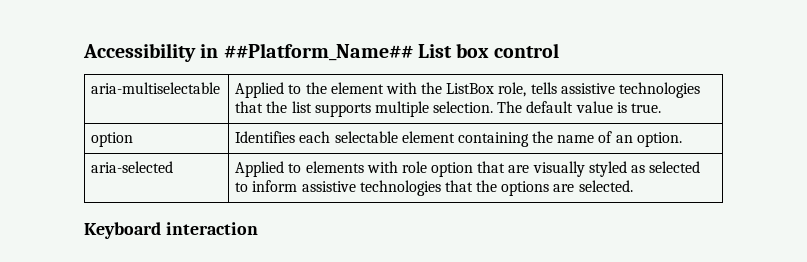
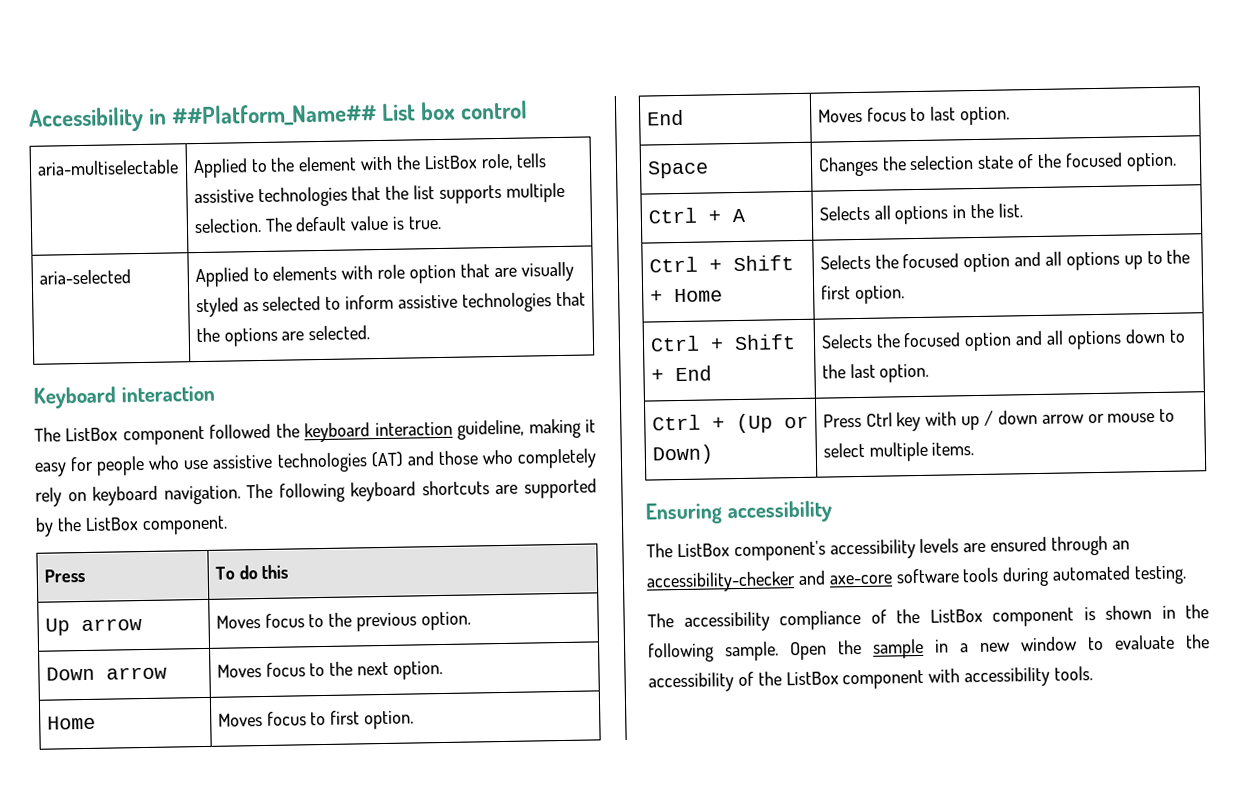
- option | Identifies each selectable element containing the name of an option.
+ The ListBox component followed the keyboard interaction guideline, making it easy for people who use assistive technologies (AT) and those who completely rely on keyboard navigation. The following keyboard shortcuts are supported by the ListBox component.
+ Press | To do this
+ Up arrow | Moves focus to the previous option.
+ Down arrow | Moves focus to the next option.
+ Home | Moves focus to first option.
+ End | Moves focus to last option.
+ Space | Changes the selection state of the focused option.
+ Ctrl + A | Selects all options in the list.
+ Ctrl + Shift + Home | Selects the focused option and all options up to the first option.
+ Ctrl + Shift + End | Selects the focused option and all options down to the last option.
+ Ctrl + (Up or Down) | Press Ctrl key with up / down arrow or mouse to select multiple items.
+ Ensuring accessibility
+ The ListBox component's accessibility levels are ensured through an accessibility-checker and axe-core software tools during automated testing.
+ The accessibility compliance of the ListBox component is shown in the following sample. Open the sample in a new window to evaluate the accessibility of the ListBox component with accessibility tools.

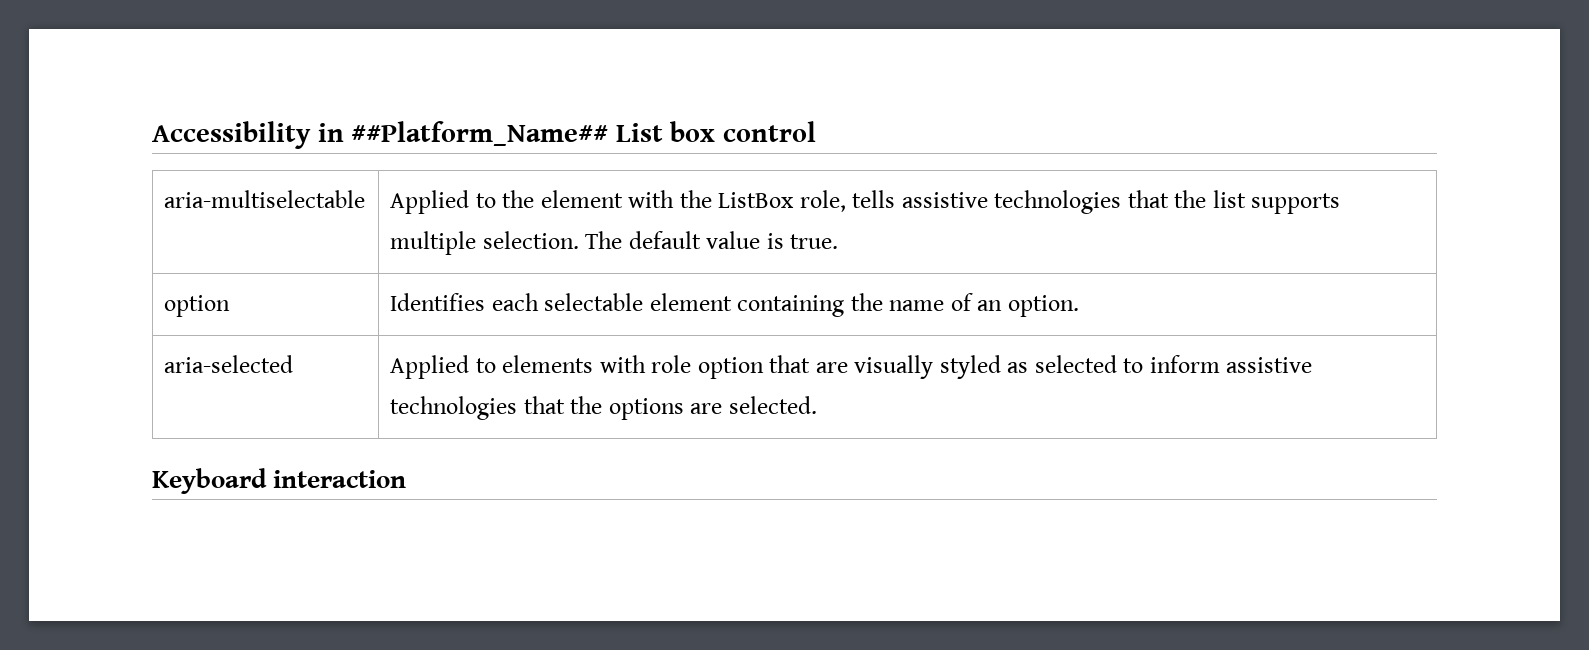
+ option | Identifies each selectable element containing the name of an option.
- The ListBox component followed the keyboard interaction guideline, making it easy for people who use assistive technologies (AT) and those who completely rely on keyboard navigation. The following keyboard shortcuts are supported by the ListBox component.
- Press | To do this
- Up arrow | Moves focus to the previous option.
- Down arrow | Moves focus to the next option.
- Home | Moves focus to first option.
- End | Moves focus to last option.
- Space | Changes the selection state of the focused option.
- Ctrl + A | Selects all options in the list.
- Ctrl + Shift + Home | Selects the focused option and all options up to the first option.
- Ctrl + Shift + End | Selects the focused option and all options down to the last option.
- Ctrl + (Up or Down) | Press Ctrl key with up / down arrow or mouse to select multiple items.
- Ensuring accessibility
- The ListBox component's accessibility levels are ensured through an accessibility-checker and axe-core software tools during automated testing.
- The accessibility compliance of the ListBox component is shown in the following sample. Open the sample in a new window to evaluate the accessibility of the ListBox component with accessibility tools.

